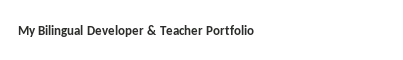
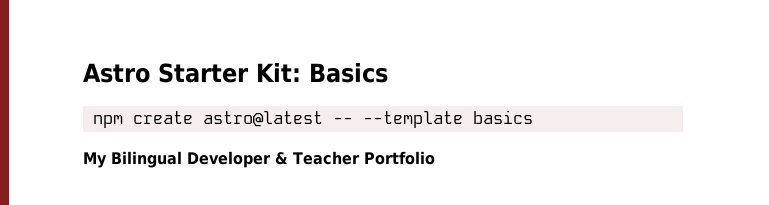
+ Astro Starter Kit: Basics
+ npm create astro@latest -- --template basics

